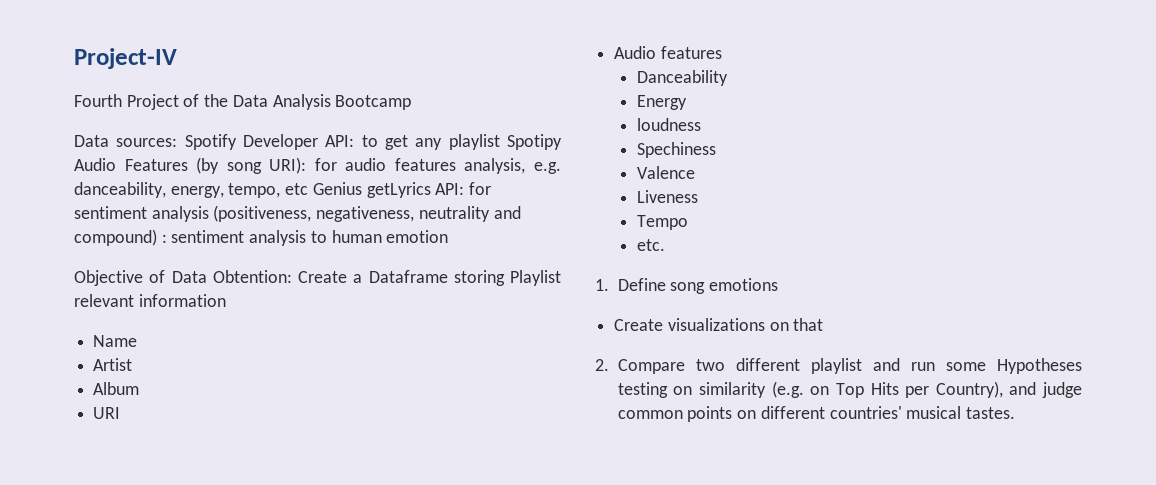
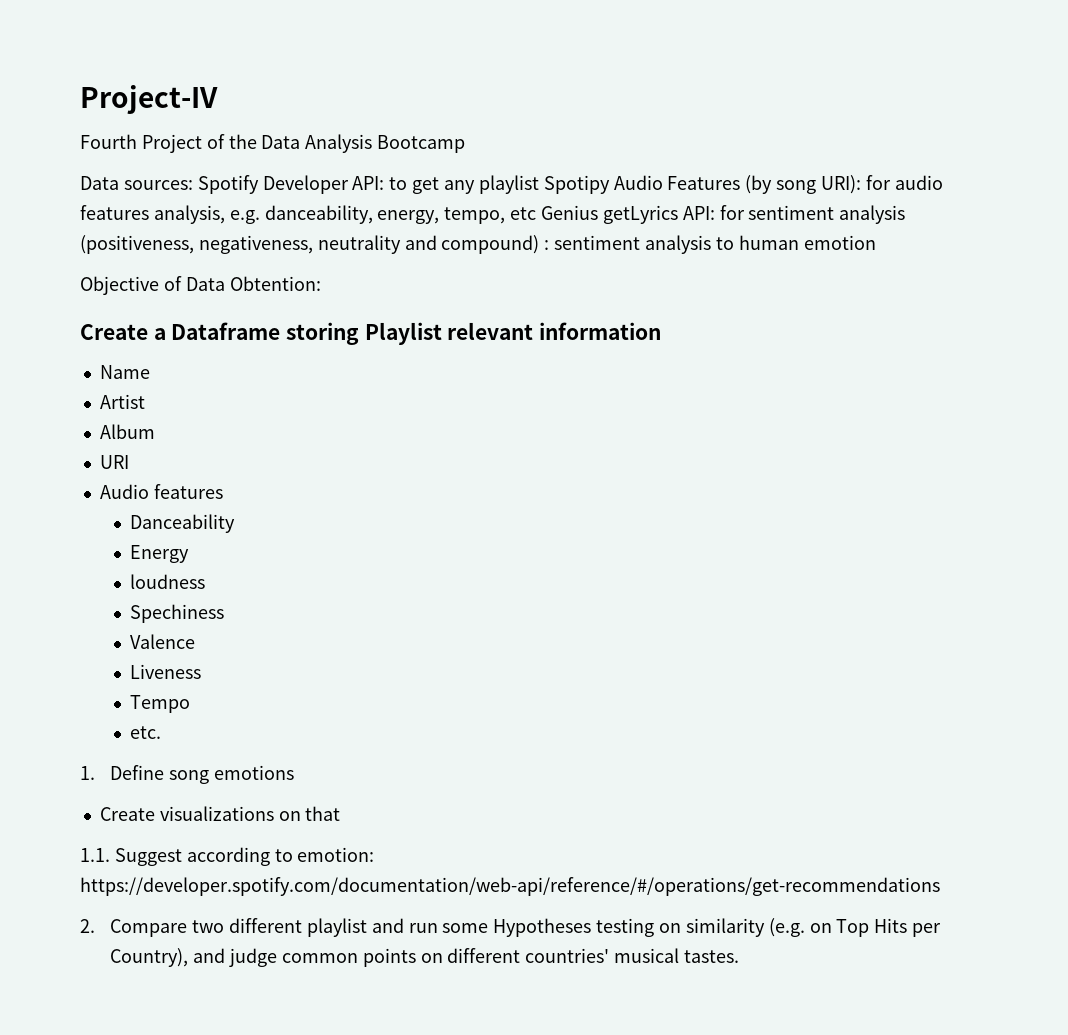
- Objective of Data Obtention: Create a Dataframe storing Playlist relevant information
+ Objective of Data Obtention:
+ Create a Dataframe storing Playlist relevant information
+ 1.1. Suggest according to emotion: https://developer.spotify.com/documentation/web-api/reference/#/operations/get-recommendations

